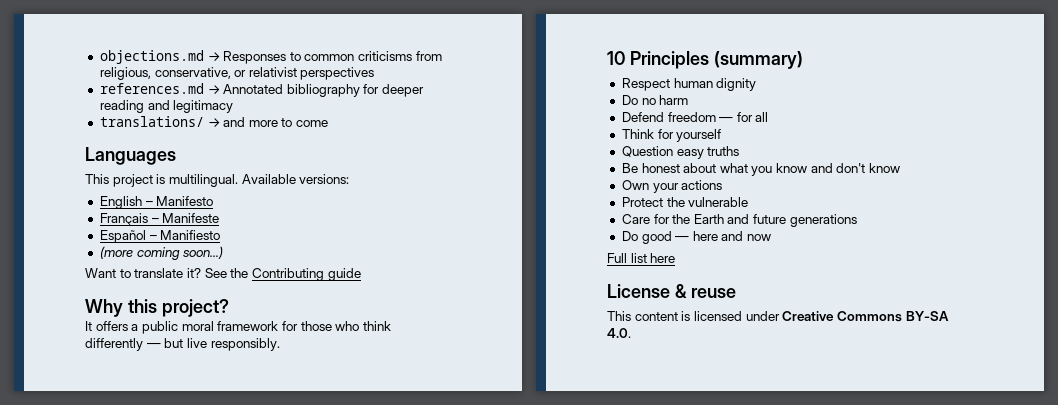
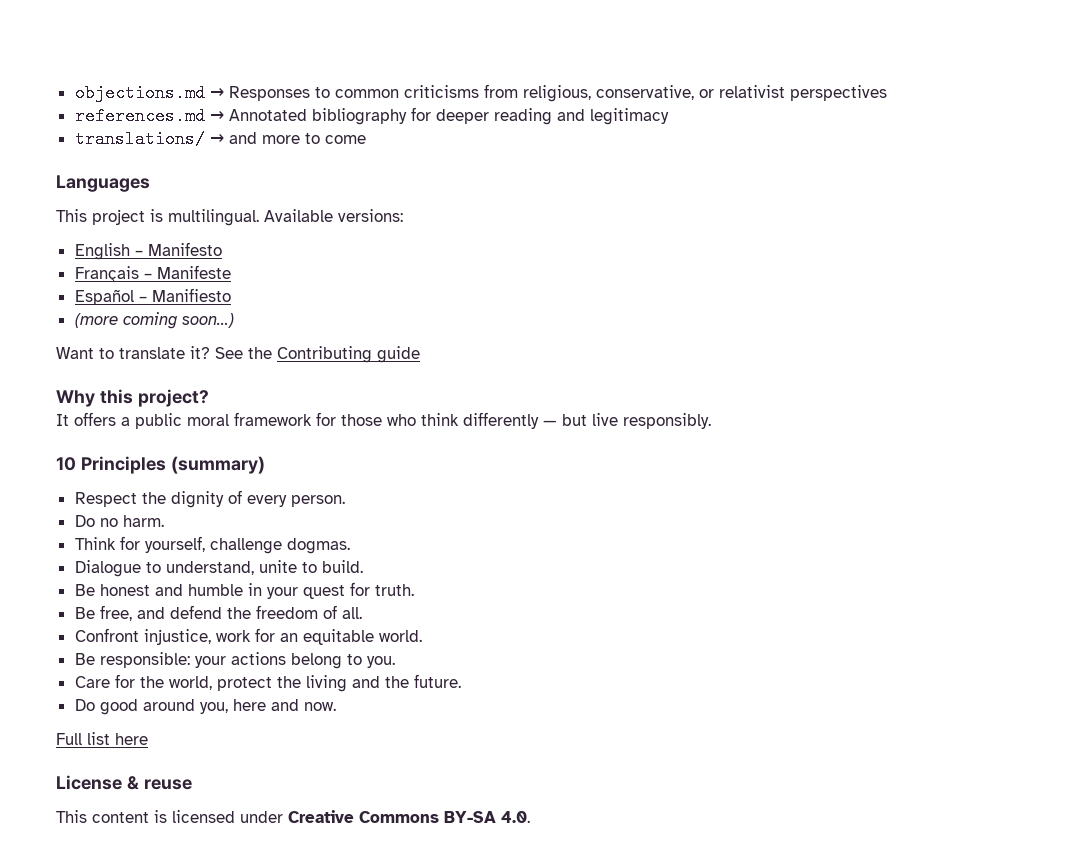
- Respect human dignity
+ Respect the dignity of every person.
- Do no harm
- Defend freedom — for all
- Think for yourself
- Question easy truths
- Be honest about what you know and don't know
- Own your actions
- Protect the vulnerable
+ Do no harm.
+ Think for yourself, challenge dogmas.
+ Dialogue to understand, unite to build.
+ Be honest and humble in your quest for truth.
+ Be free, and defend the freedom of all.
+ Confront injustice, work for an equitable world.
+ Be responsible: your actions belong to you.
- Care for the Earth and future generations
+ Care for the world, protect the living and the future.
- Do good — here and now
+ Do good around you, here and now.

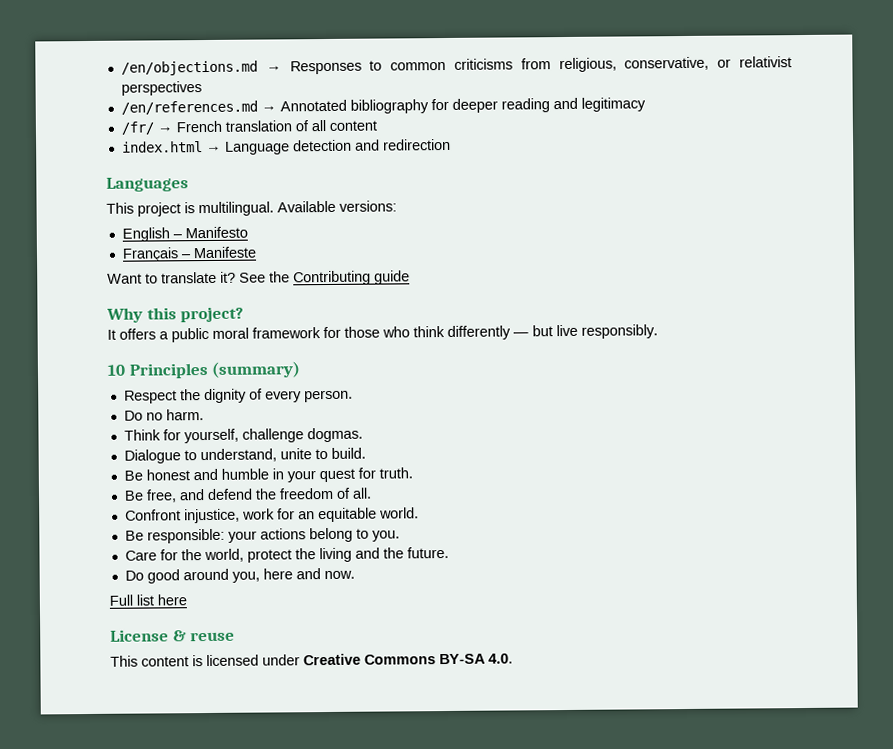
- objections.md → Responses to common criticisms from religious, conservative, or relativist perspectives
+ /en/objections.md → Responses to common criticisms from religious, conservative, or relativist perspectives
- references.md → Annotated bibliography for deeper reading and legitimacy
+ /en/references.md → Annotated bibliography for deeper reading and legitimacy
- translations/ → and more to come
+ /fr/ → French translation of all content
+ index.html → Language detection and redirection
- Español – Manifiesto
- (more coming soon…)

